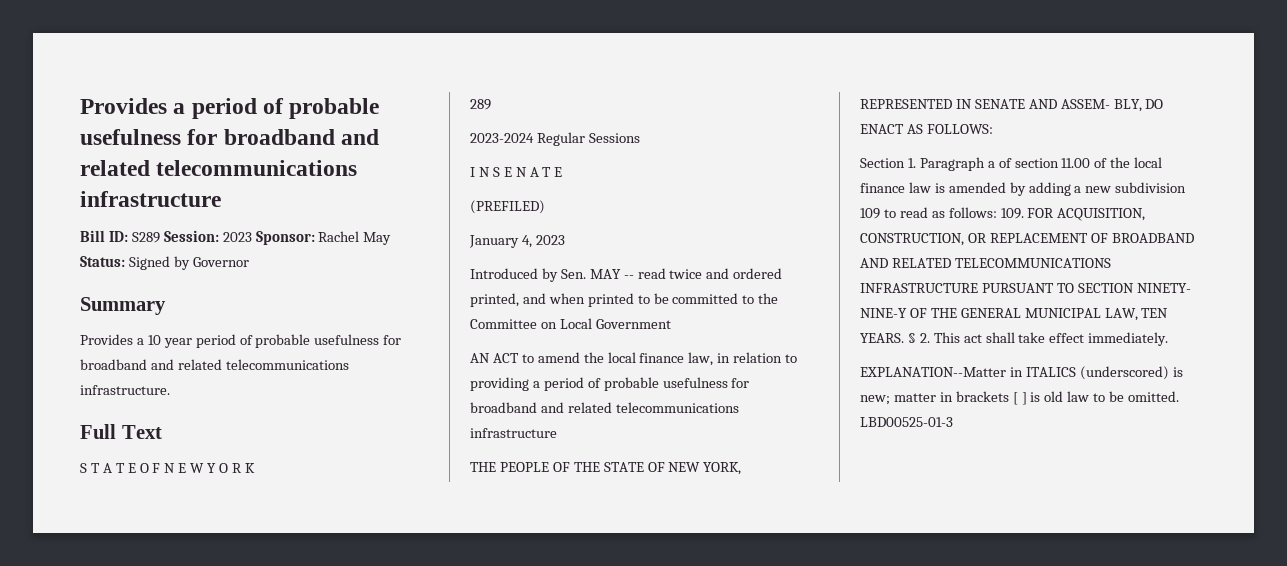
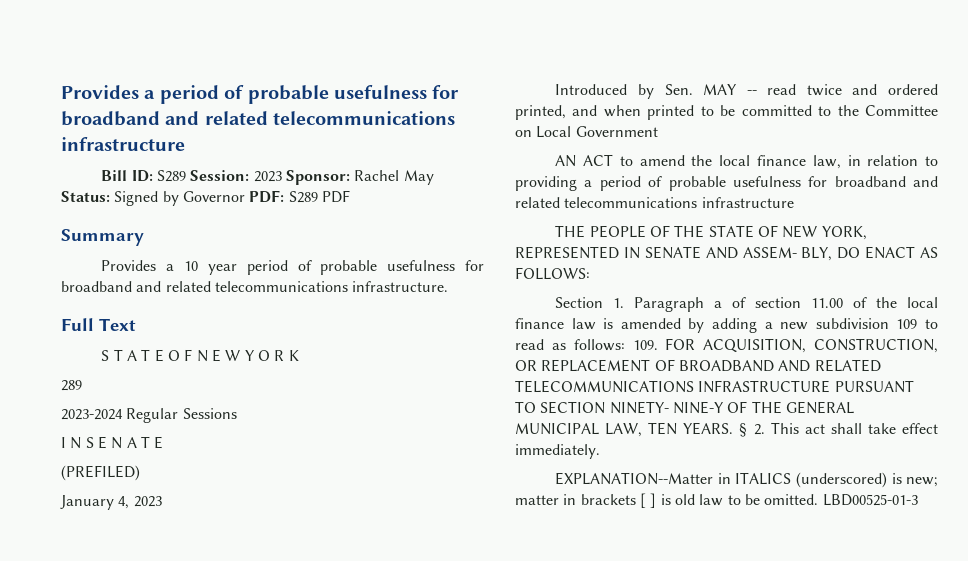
- Bill ID: S289 Session: 2023 Sponsor: Rachel May Status: Signed by Governor
+ Bill ID: S289 Session: 2023 Sponsor: Rachel May Status: Signed by Governor PDF: S289 PDF

